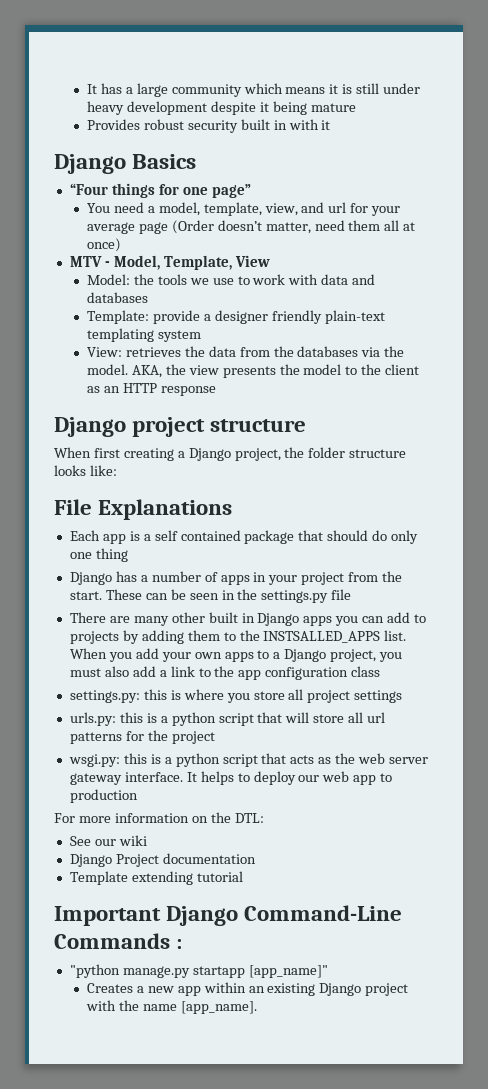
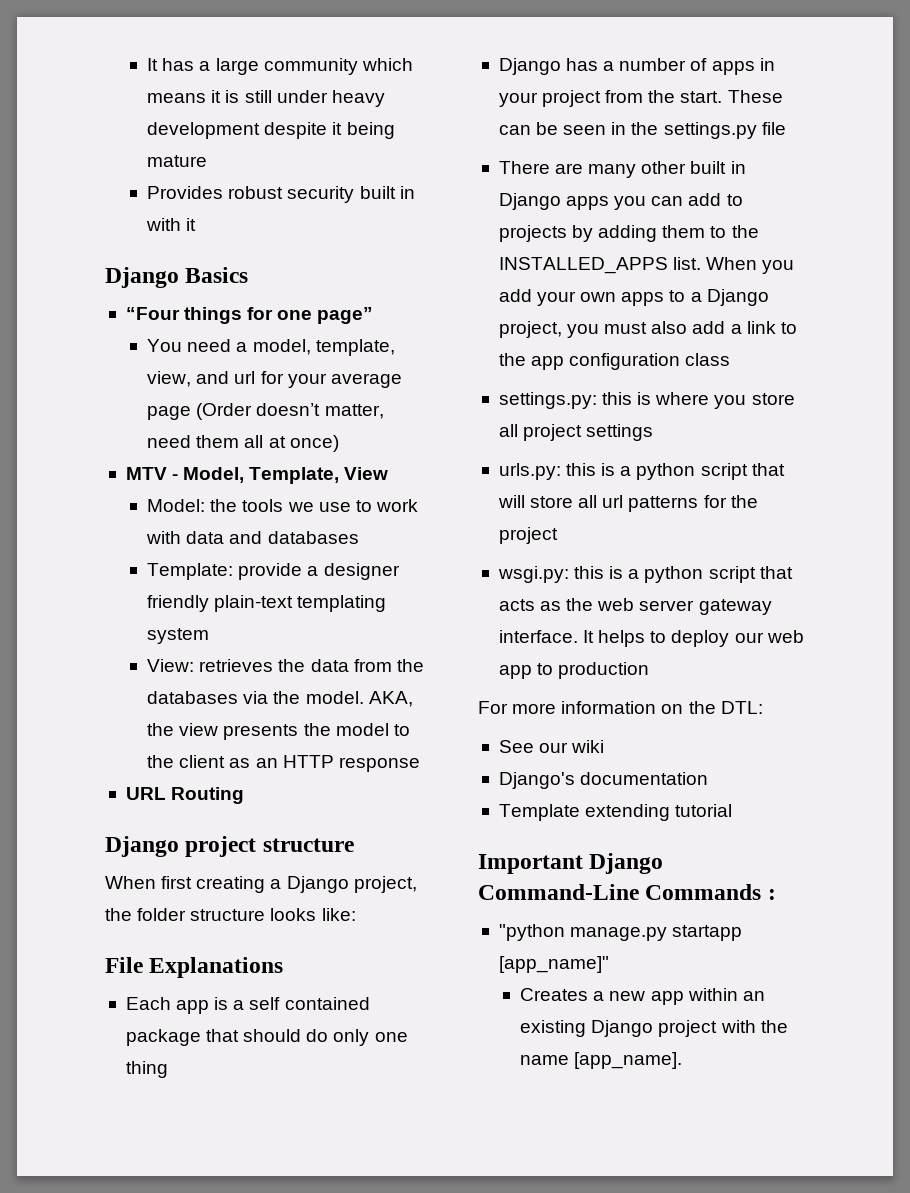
+ URL Routing
- There are many other built in Django apps you can add to projects by adding them to the INSTSALLED_APPS list.
+ There are many other built in Django apps you can add to projects by adding them to the INSTALLED_APPS list.
- Django Project documentation
+ Django's documentation

